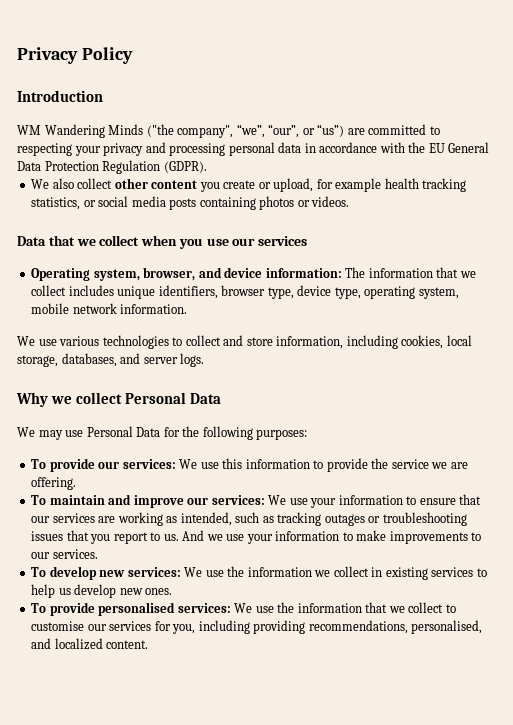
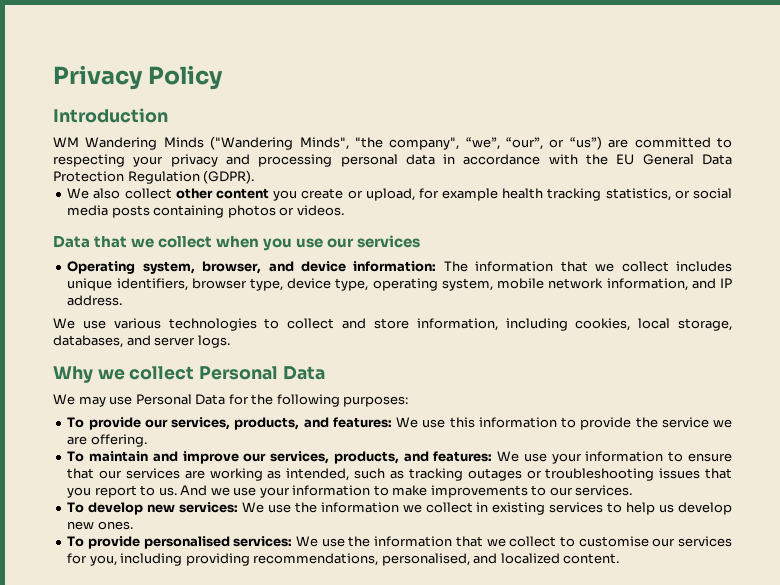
- WM Wandering Minds ("the company", “we”, “our”, or “us”) are committed to respecting your privacy and processing personal data in accordance with the EU General Data Protection Regulation (GDPR).
+ WM Wandering Minds ("Wandering Minds", "the company", “we”, “our”, or “us”) are committed to respecting your privacy and processing personal data in accordance with the EU General Data Protection Regulation (GDPR).
- Operating system, browser, and device information: The information that we collect includes unique identifiers, browser type, device type, operating system, mobile network information.
+ Operating system, browser, and device information: The information that we collect includes unique identifiers, browser type, device type, operating system, mobile network information, and IP address.
- To provide our services: We use this information to provide the service we are offering.
+ To provide our services, products, and features: We use this information to provide the service we are offering.
- To maintain and improve our services: We use your information to ensure that our services are working as intended, such as tracking outages or troubleshooting issues that you report to us.
+ To maintain and improve our services, products, and features: We use your information to ensure that our services are working as intended, such as tracking outages or troubleshooting issues that you report to us.

